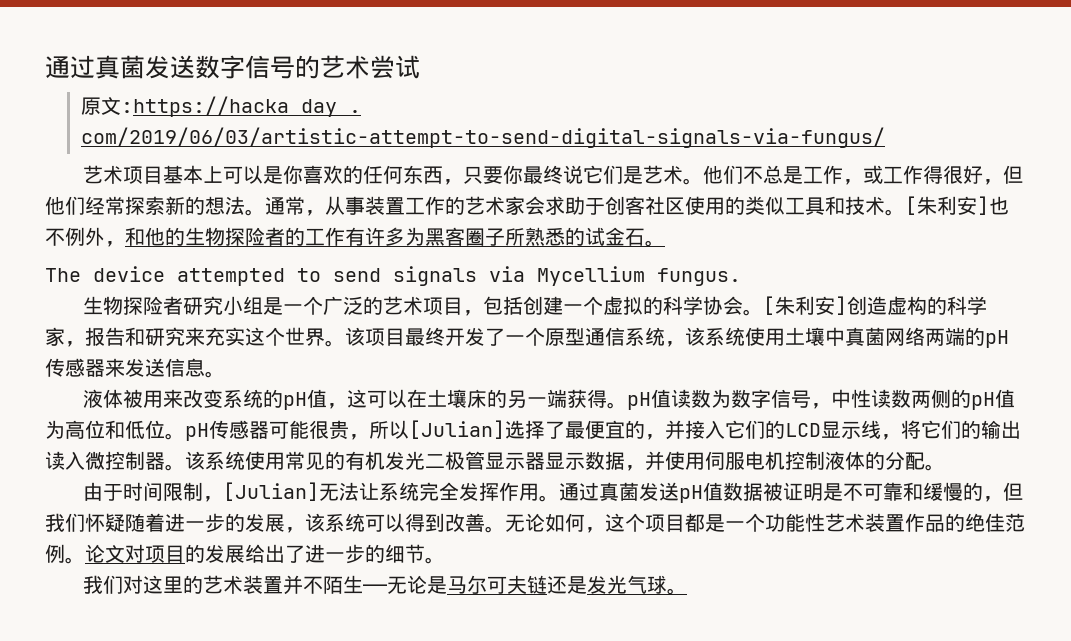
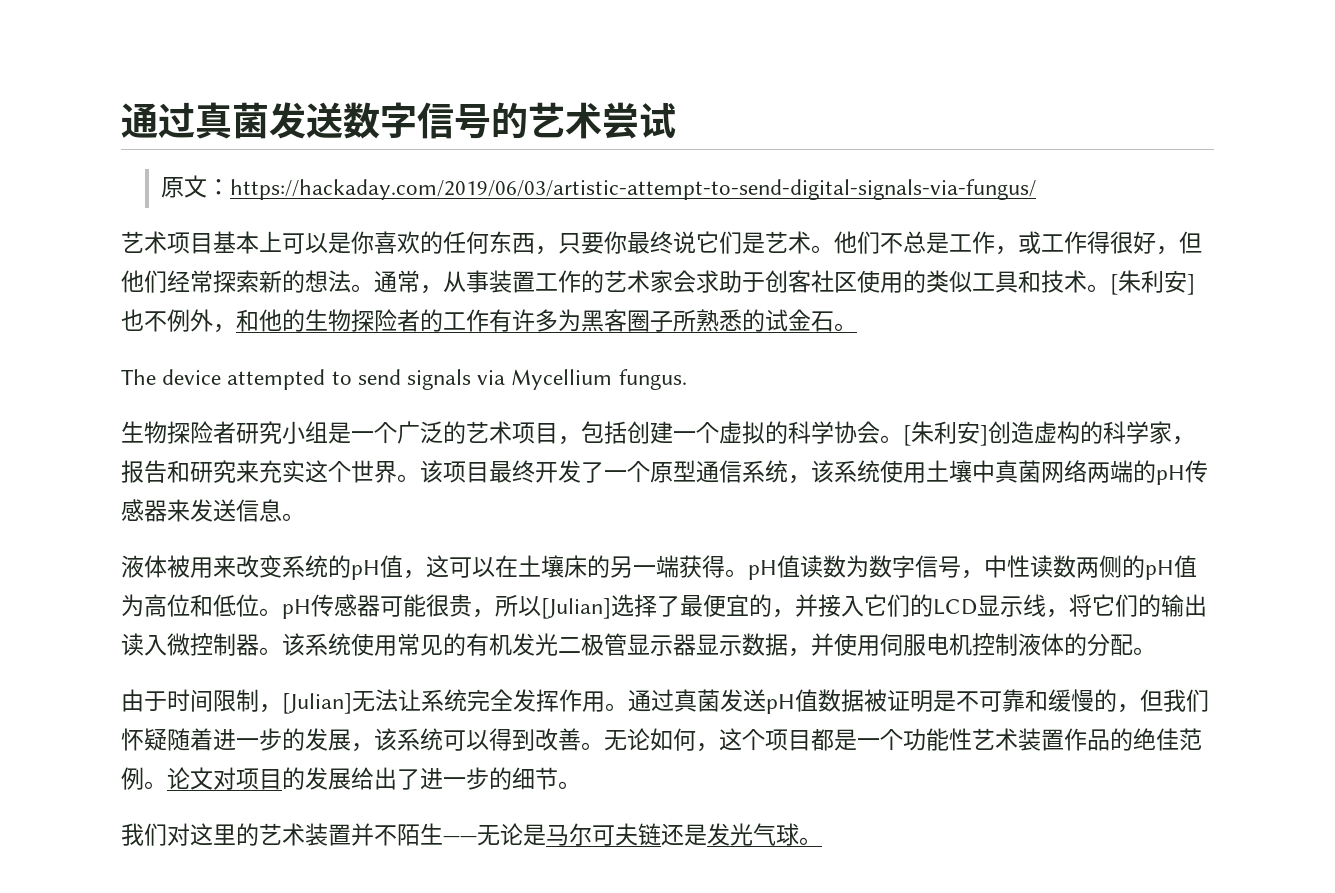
- 原文:https://hacka day . com/2019/06/03/artistic-attempt-to-send-digital-signals-via-fungus/
+ 原文：https://hackaday.com/2019/06/03/artistic-attempt-to-send-digital-signals-via-fungus/

